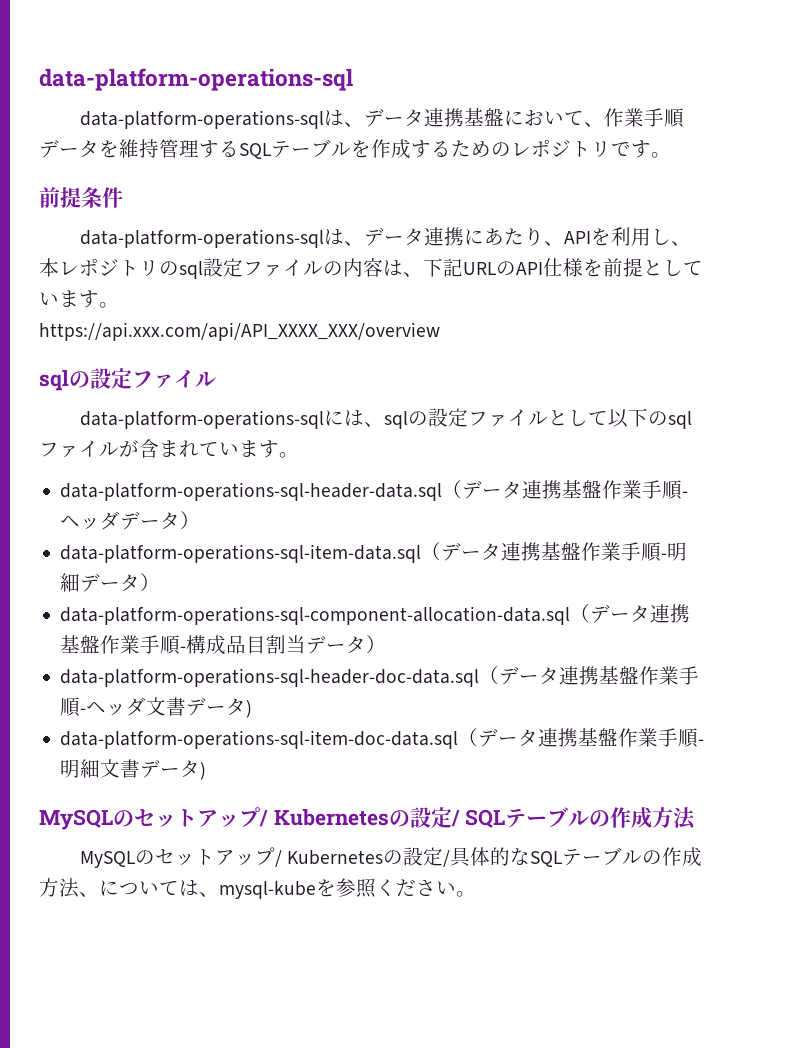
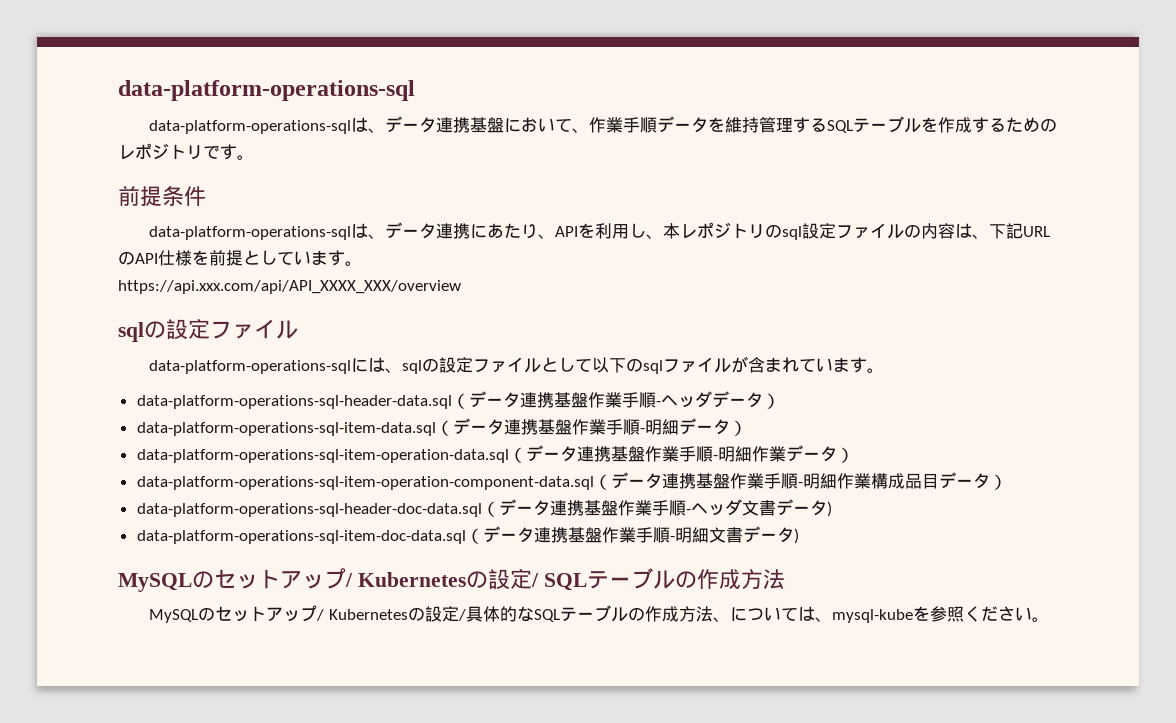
- data-platform-operations-sql-component-allocation-data.sql（データ連携基盤作業手順-構成品目割当データ）
+ data-platform-operations-sql-item-operation-data.sql（データ連携基盤作業手順-明細作業データ）
+ data-platform-operations-sql-item-operation-component-data.sql（データ連携基盤作業手順-明細作業構成品目データ）

